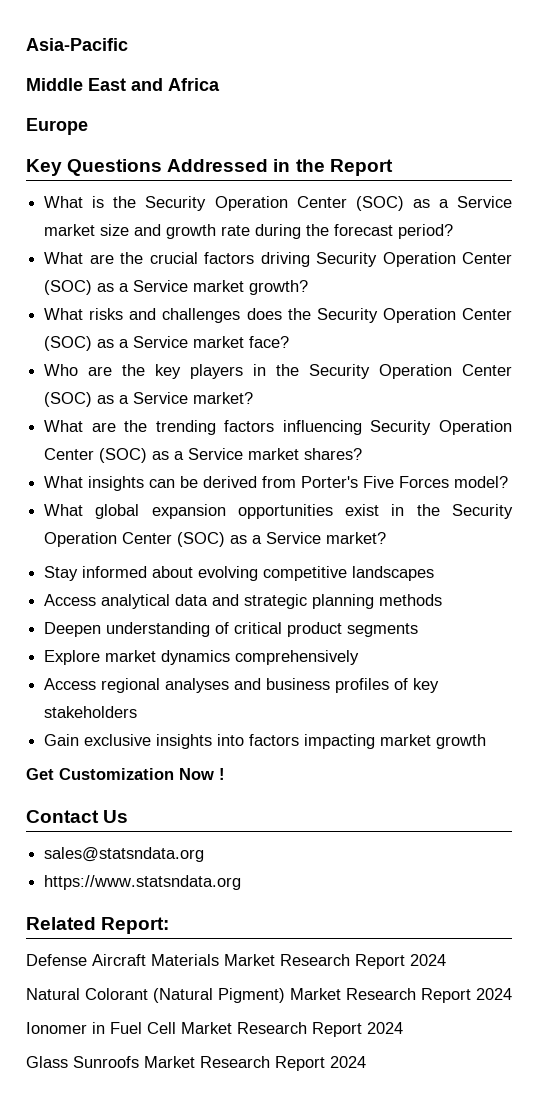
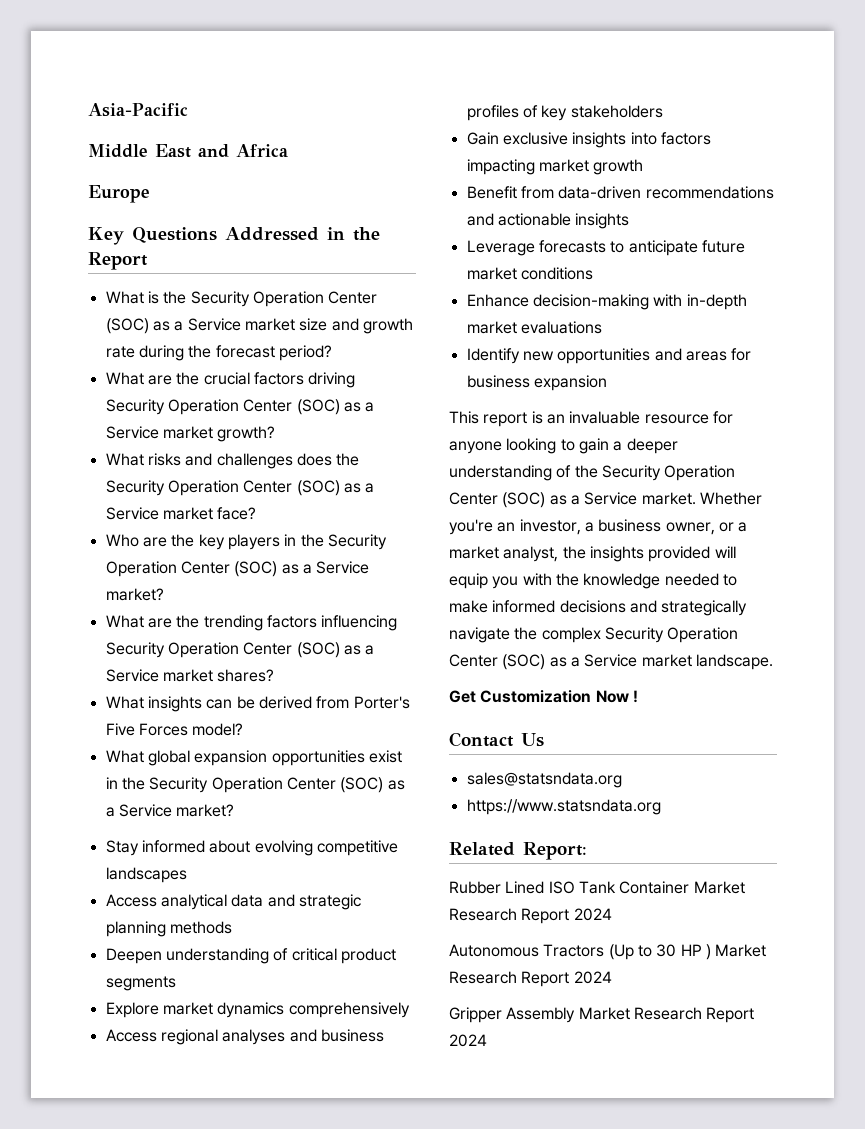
+ Benefit from data-driven recommendations and actionable insights
+ Leverage forecasts to anticipate future market conditions
+ Enhance decision-making with in-depth market evaluations
+ Identify new opportunities and areas for business expansion
+ This report is an invaluable resource for anyone looking to gain a deeper understanding of the Security Operation Center (SOC) as a Service market. Whether you're an investor, a business owner, or a market analyst, the insights provided will equip you with the knowledge needed to make informed decisions and strategically navigate the complex Security Operation Center (SOC) as a Service market landscape.
- Defense Aircraft Materials Market Research Report 2024
- Natural Colorant (Natural Pigment) Market Research Report 2024
- Ionomer in Fuel Cell Market Research Report 2024
- Glass Sunroofs Market Research Report 2024
+ Rubber Lined ISO Tank Container Market Research Report 2024
+ Autonomous Tractors (Up to 30 HP ) Market Research Report 2024
+ Gripper Assembly Market Research Report 2024

